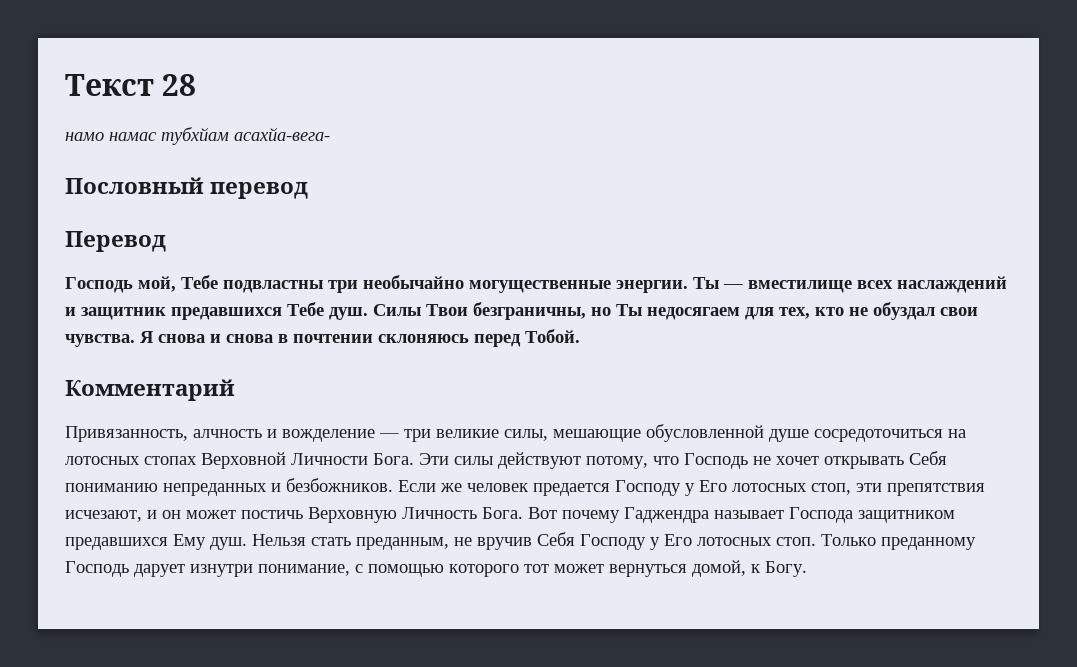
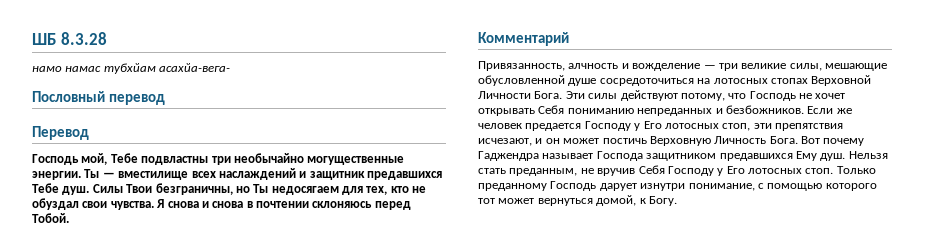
- Текст 28
+ ШБ 8.3.28

